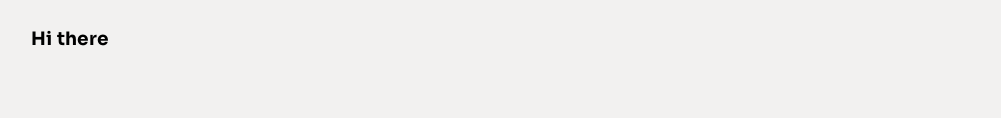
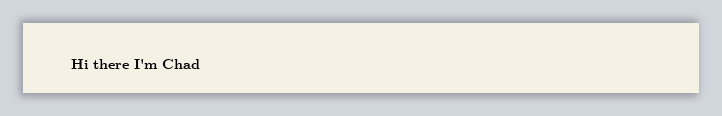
- Hi there
+ Hi there I'm Chad

